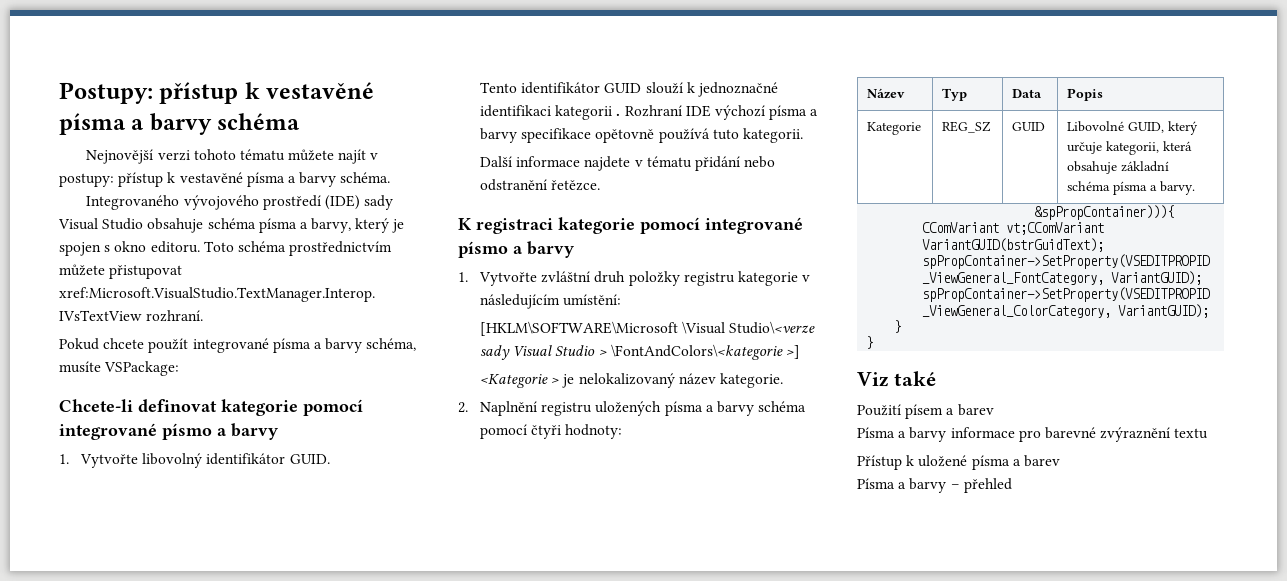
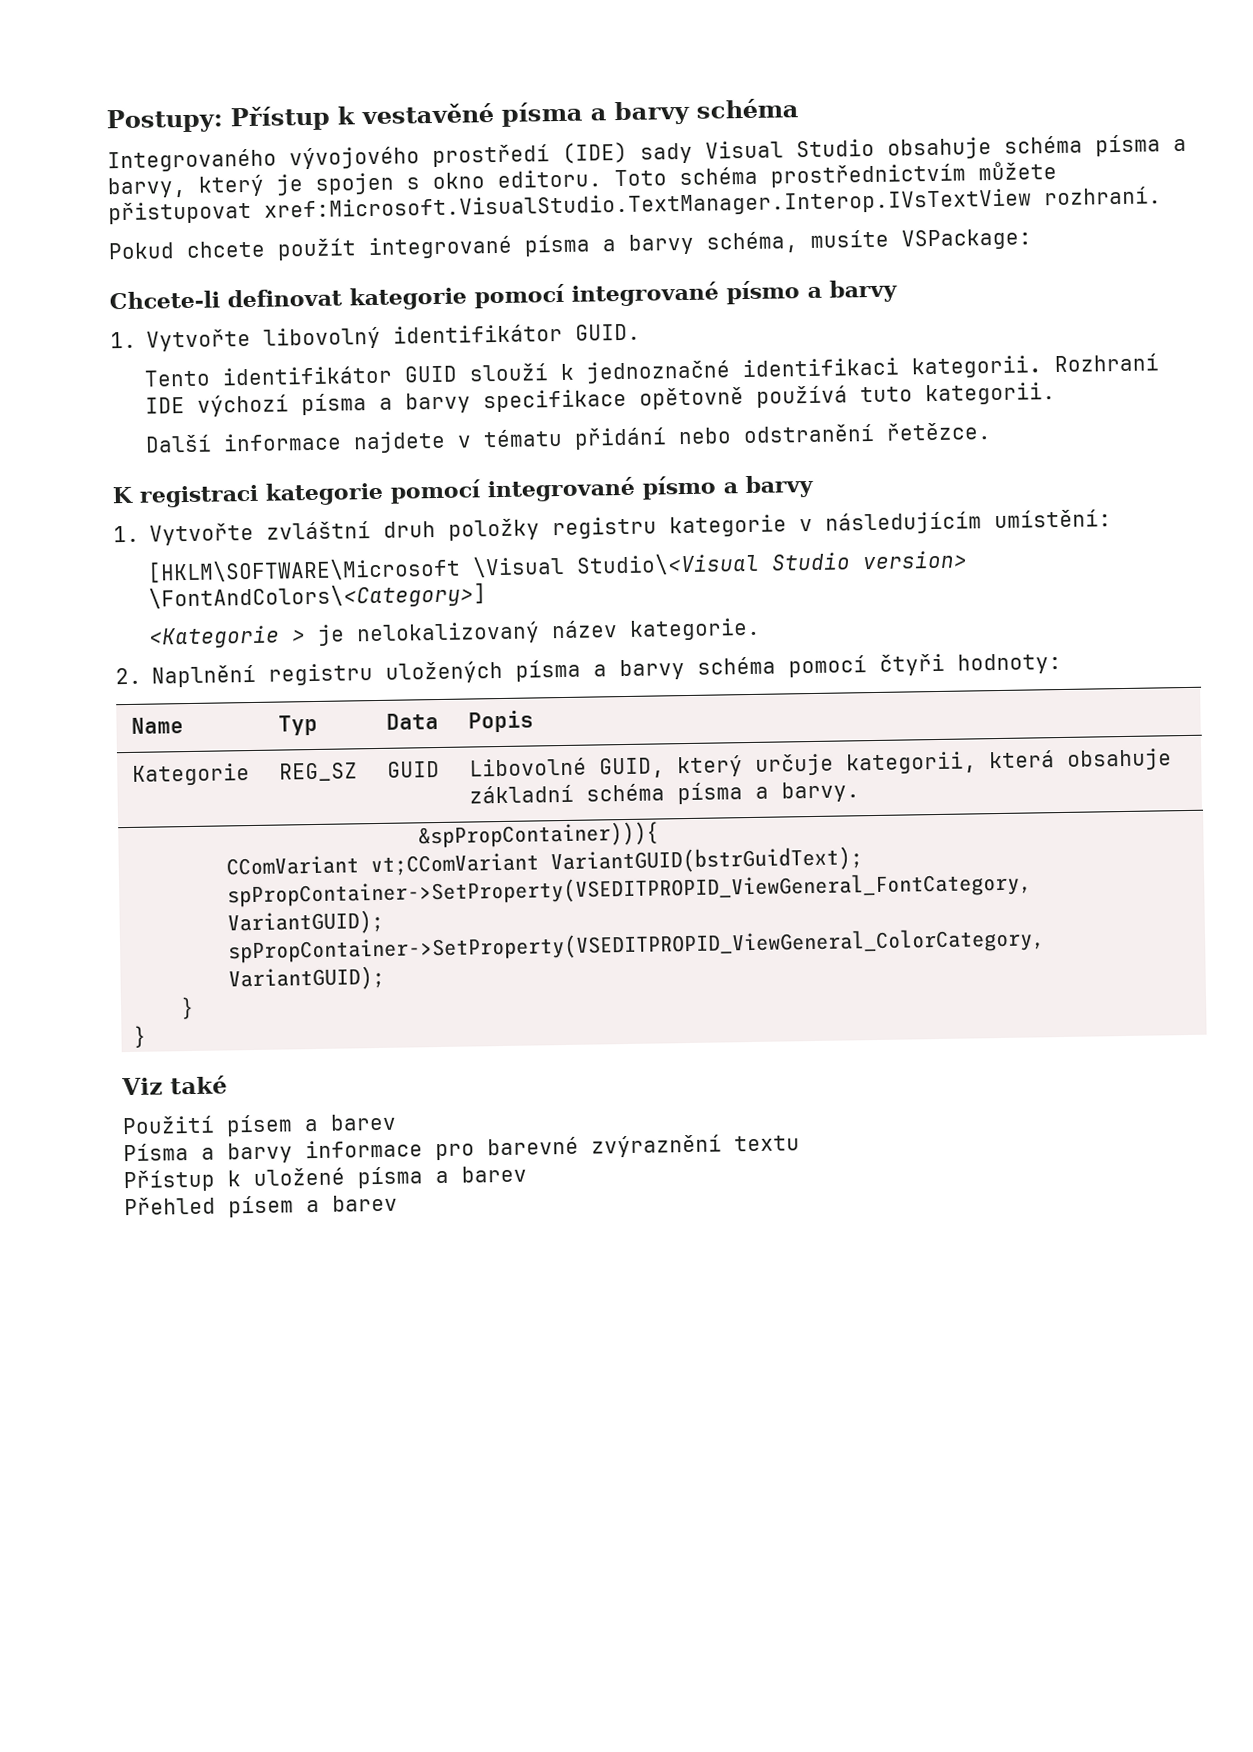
- Postupy: přístup k vestavěné písma a barvy schéma
+ Postupy: Přístup k vestavěné písma a barvy schéma
- Nejnovější verzi tohoto tématu můžete najít v postupy: přístup k vestavěné písma a barvy schéma.
- Tento identifikátor GUID slouží k jednoznačné identifikaci kategorii .
+ Tento identifikátor GUID slouží k jednoznačné identifikaci kategorii.
- [HKLM\SOFTWARE\Microsoft \Visual Studio\<verze sady Visual Studio > \FontAndColors\<kategorie >]
+ [HKLM\SOFTWARE\Microsoft \Visual Studio\<Visual Studio version> \FontAndColors\<Category>]
- Název | Typ | Data | Popis
+ Name | Typ | Data | Popis
- Písma a barvy – přehled
+ Přehled písem a barev

